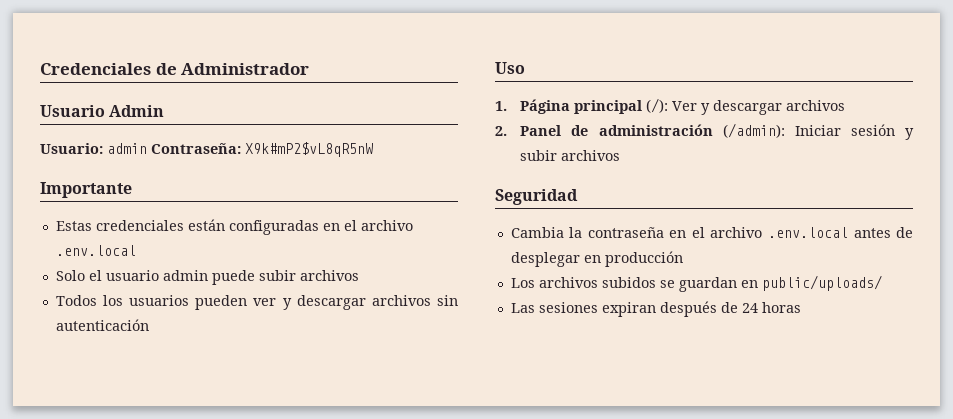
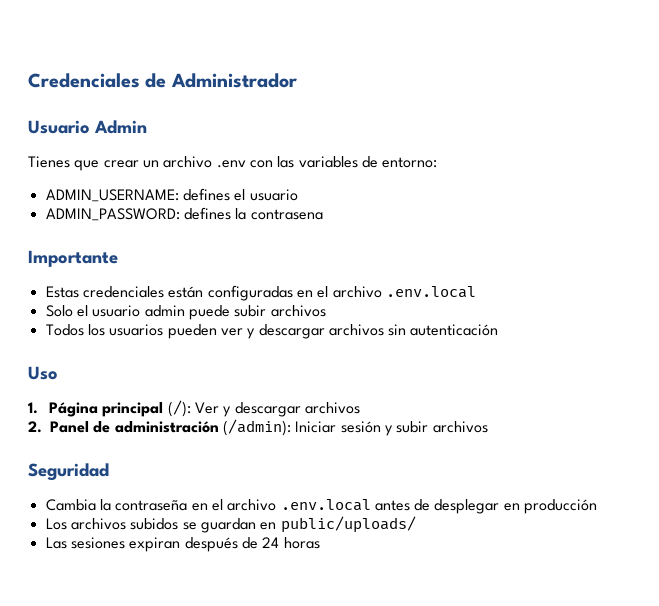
- Usuario: admin Contraseña: X9k#mP2$vL8qR5nW
+ Tienes que crear un archivo .env con las variables de entorno:
+ ADMIN_USERNAME: defines el usuario
+ ADMIN_PASSWORD: defines la contrasena

